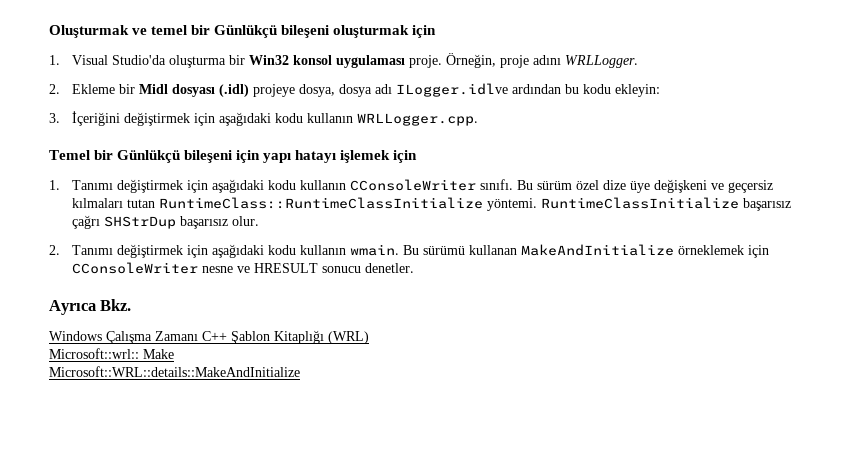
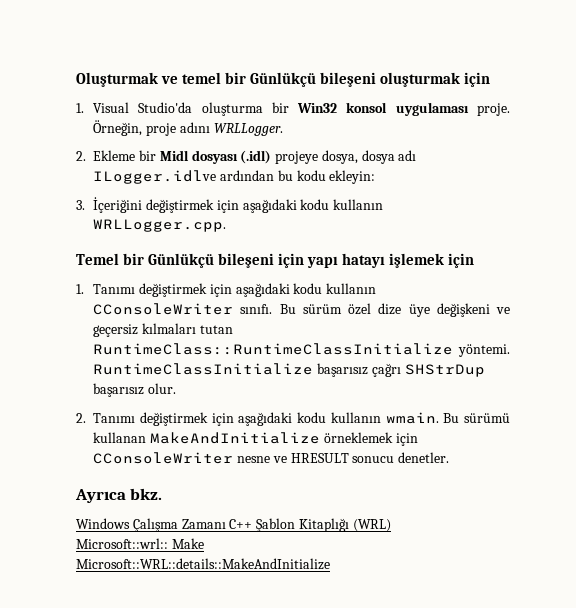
- Ayrıca Bkz.
+ Ayrıca bkz.

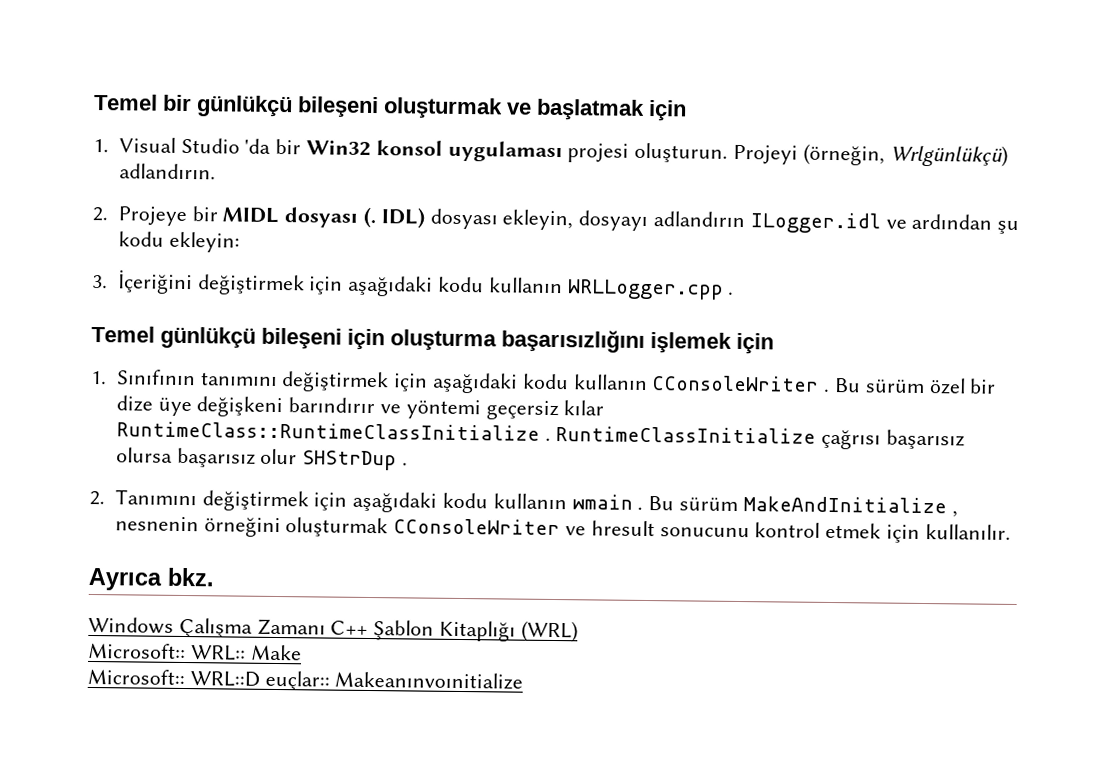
- Oluşturmak ve temel bir Günlükçü bileşeni oluşturmak için
+ Temel bir günlükçü bileşeni oluşturmak ve başlatmak için
- 1. Visual Studio'da oluşturma bir Win32 konsol uygulaması proje. Örneğin, proje adını WRLLogger.
- 2. Ekleme bir Midl dosyası (.idl) projeye dosya, dosya adı ILogger.idlve ardından bu kodu ekleyin:
+ 1. Visual Studio 'da bir Win32 konsol uygulaması projesi oluşturun. Projeyi (örneğin, Wrlgünlükçü) adlandırın.
+ 2. Projeye bir MIDL dosyası (. IDL) dosyası ekleyin, dosyayı adlandırın ILogger.idl ve ardından şu kodu ekleyin:
- 3. İçeriğini değiştirmek için aşağıdaki kodu kullanın WRLLogger.cpp.
- Temel bir Günlükçü bileşeni için yapı hatayı işlemek için
+ 3. İçeriğini değiştirmek için aşağıdaki kodu kullanın WRLLogger.cpp .
+ Temel günlükçü bileşeni için oluşturma başarısızlığını işlemek için
- 1. Tanımı değiştirmek için aşağıdaki kodu kullanın CConsoleWriter sınıfı.
+ 1. Sınıfının tanımını değiştirmek için aşağıdaki kodu kullanın CConsoleWriter .
- Bu sürüm özel dize üye değişkeni ve geçersiz kılmaları tutan RuntimeClass::RuntimeClassInitialize yöntemi. RuntimeClassInitialize başarısız çağrı SHStrDup başarısız olur.
- 2. Tanımı değiştirmek için aşağıdaki kodu kullanın wmain. Bu sürümü kullanan MakeAndInitialize örneklemek için CConsoleWriter nesne ve HRESULT sonucu denetler.
+ Bu sürüm özel bir dize üye değişkeni barındırır ve yöntemi geçersiz kılar RuntimeClass::RuntimeClassInitialize . RuntimeClassInitialize çağrısı başarısız olursa başarısız olur SHStrDup .
+ 2. Tanımını değiştirmek için aşağıdaki kodu kullanın wmain . Bu sürüm MakeAndInitialize , nesnenin örneğini oluşturmak CConsoleWriter ve hresult sonucunu kontrol etmek için kullanılır.
- Microsoft::wrl:: Make
+ Microsoft:: WRL:: Make
- Microsoft::WRL::details::MakeAndInitialize
+ Microsoft:: WRL::D euçlar:: Makeanınvoınitialize

